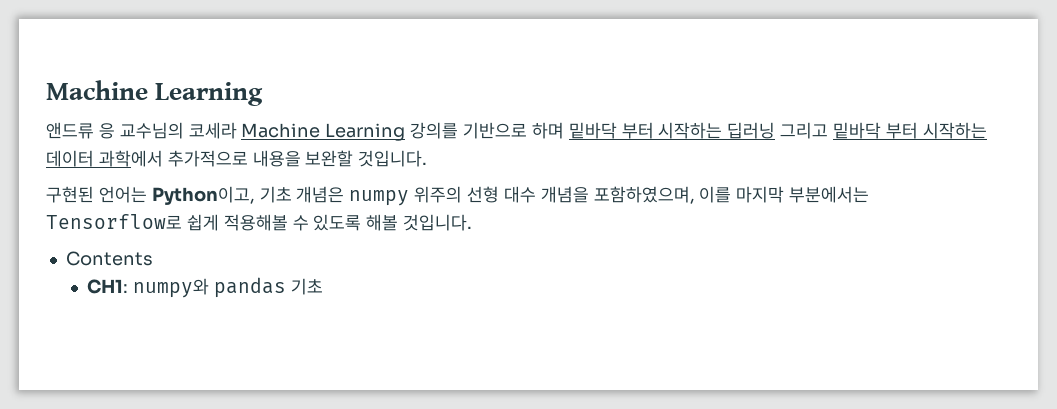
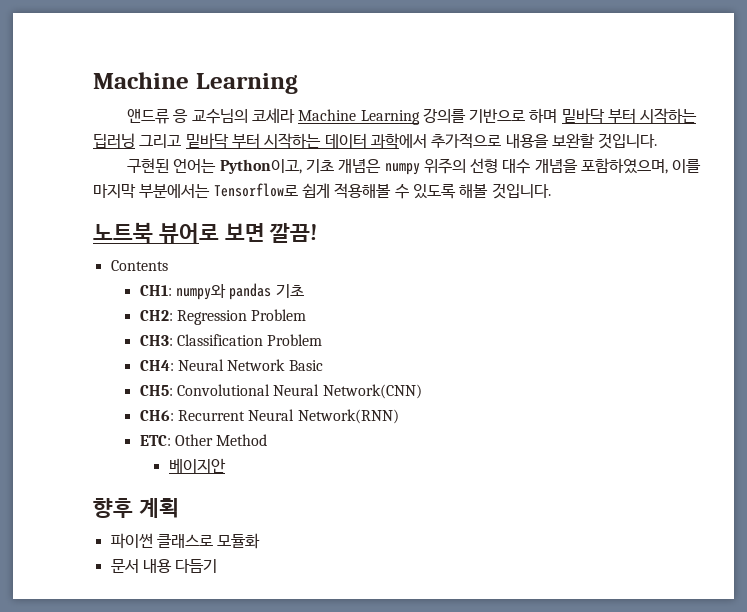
+ 노트북 뷰어로 보면 깔끔!
+ CH2: Regression Problem
+ CH3: Classification Problem
+ CH4: Neural Network Basic
+ CH5: Convolutional Neural Network(CNN)
+ CH6: Recurrent Neural Network(RNN)
+ ETC: Other Method
+ 베이지안
+ 향후 계획
+ 파이썬 클래스로 모듈화
+ 문서 내용 다듬기

